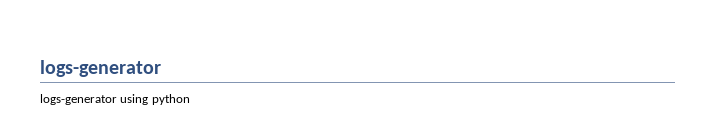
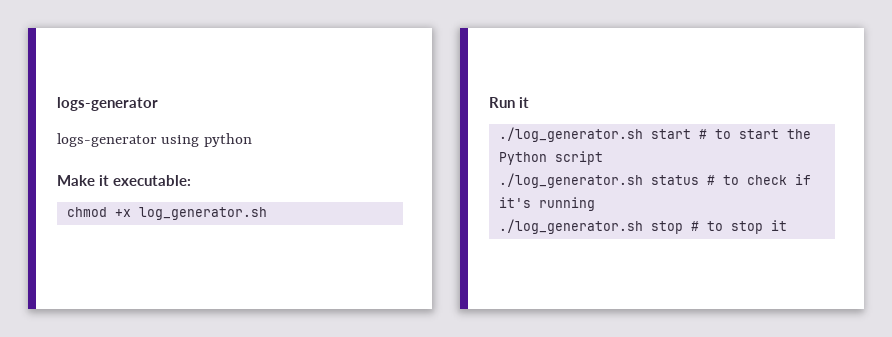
+ Make it executable:
+ chmod +x log_generator.sh
+ Run it
+ ./log_generator.sh start # to start the Python script
+ ./log_generator.sh status # to check if it's running
+ ./log_generator.sh stop # to stop it

